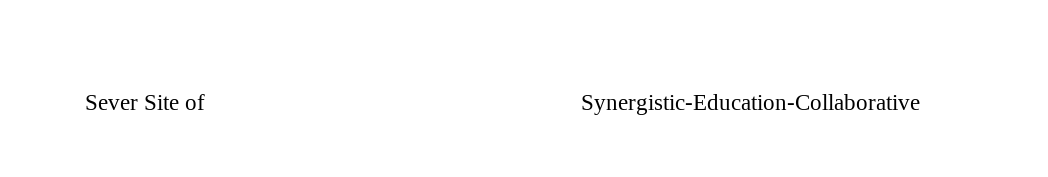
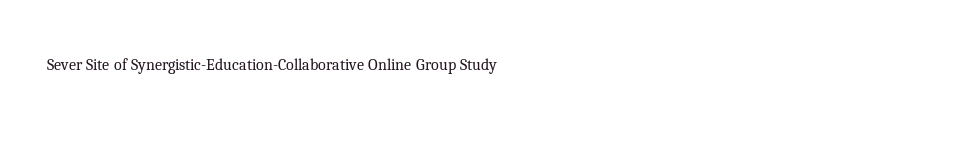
- Sever Site of Synergistic-Education-Collaborative
+ Sever Site of Synergistic-Education-Collaborative Online Group Study

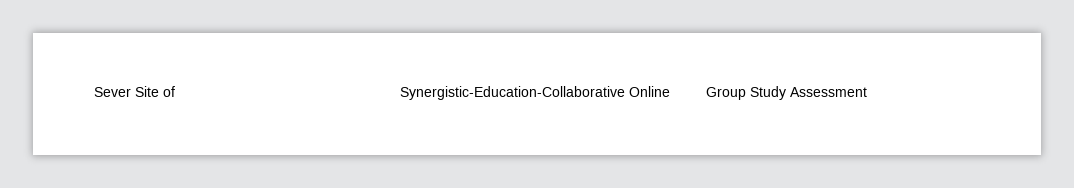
- Sever Site of Synergistic-Education-Collaborative Online Group Study
+ Sever Site of Synergistic-Education-Collaborative Online Group Study Assessment

